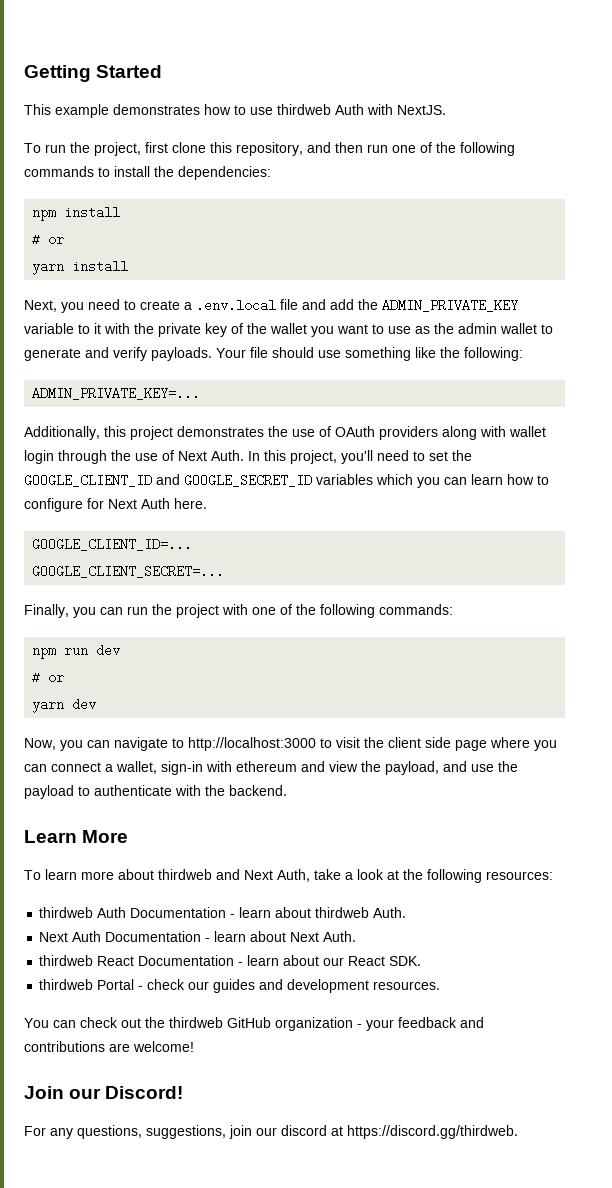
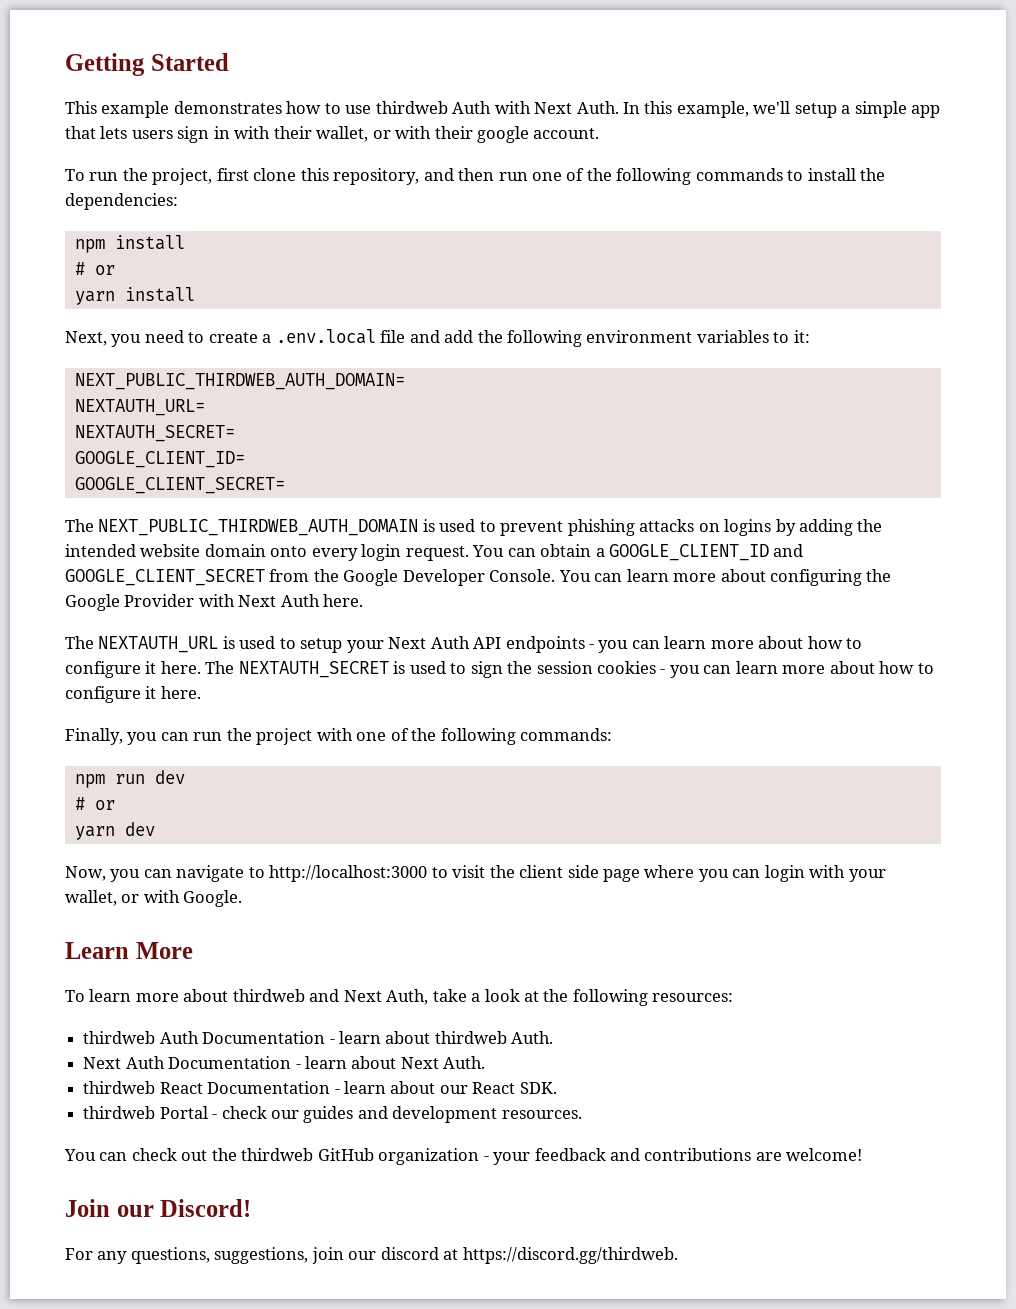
- This example demonstrates how to use thirdweb Auth with NextJS.
+ This example demonstrates how to use thirdweb Auth with Next Auth. In this example, we'll setup a simple app that lets users sign in with their wallet, or with their google account.
- Next, you need to create a .env.local file and add the ADMIN_PRIVATE_KEY variable to it with the private key of the wallet you want to use as the admin wallet to generate and verify payloads. Your file should use something like the following:
- ADMIN_PRIVATE_KEY=...
- Additionally, this project demonstrates the use of OAuth providers along with wallet login through the use of Next Auth. In this project, you'll need to set the GOOGLE_CLIENT_ID and GOOGLE_SECRET_ID variables which you can learn how to configure for Next Auth here.
- GOOGLE_CLIENT_ID=...
- GOOGLE_CLIENT_SECRET=...
+ Next, you need to create a .env.local file and add the following environment variables to it:
+ NEXT_PUBLIC_THIRDWEB_AUTH_DOMAIN=
+ NEXTAUTH_URL=
+ NEXTAUTH_SECRET=
+ GOOGLE_CLIENT_ID=
+ GOOGLE_CLIENT_SECRET=
+ The NEXT_PUBLIC_THIRDWEB_AUTH_DOMAIN is used to prevent phishing attacks on logins by adding the intended website domain onto every login request. You can obtain a GOOGLE_CLIENT_ID and GOOGLE_CLIENT_SECRET from the Google Developer Console. You can learn more about configuring the Google Provider with Next Auth here.
+ The NEXTAUTH_URL is used to setup your Next Auth API endpoints - you can learn more about how to configure it here. The NEXTAUTH_SECRET is used to sign the session cookies - you can learn more about how to configure it here.
- Now, you can navigate to http://localhost:3000 to visit the client side page where you can connect a wallet, sign-in with ethereum and view the payload, and use the payload to authenticate with the backend.
+ Now, you can navigate to http://localhost:3000 to visit the client side page where you can login with your wallet, or with Google.

